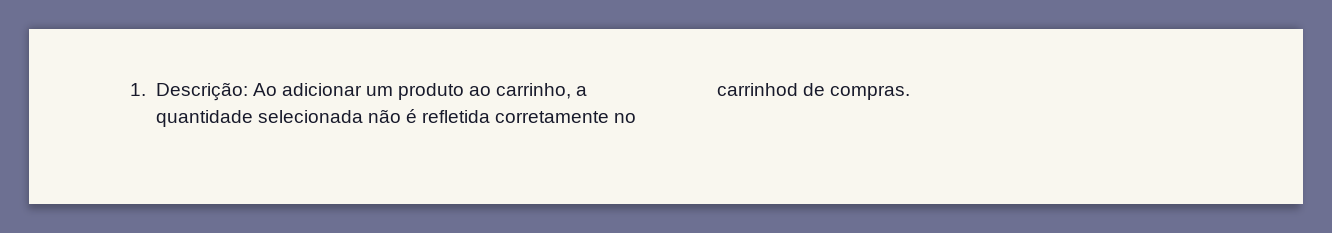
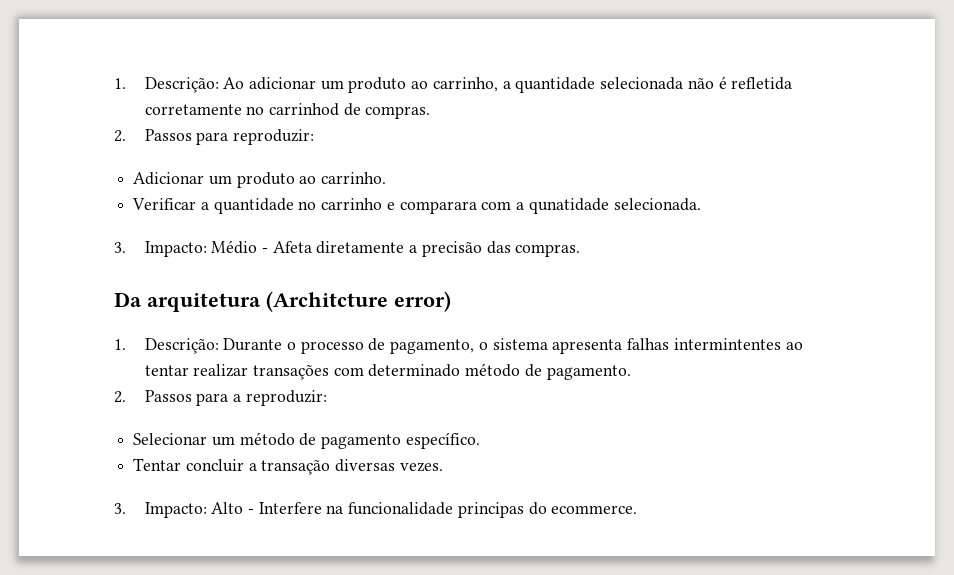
+ 2. Passos para reproduzir:
+ Adicionar um produto ao carrinho.
+ Verificar a quantidade no carrinho e comparara com a qunatidade selecionada.
+ 3. Impacto: Médio - Afeta diretamente a precisão das compras.
+ Da arquitetura (Architcture error)
+ 1. Descrição: Durante o processo de pagamento, o sistema apresenta falhas intermintentes ao tentar realizar transações com determinado método de pagamento.
+ 2. Passos para a reproduzir:
+ Selecionar um método de pagamento específico.
+ Tentar concluir a transação diversas vezes.
+ 3. Impacto: Alto - Interfere na funcionalidade principas do ecommerce.

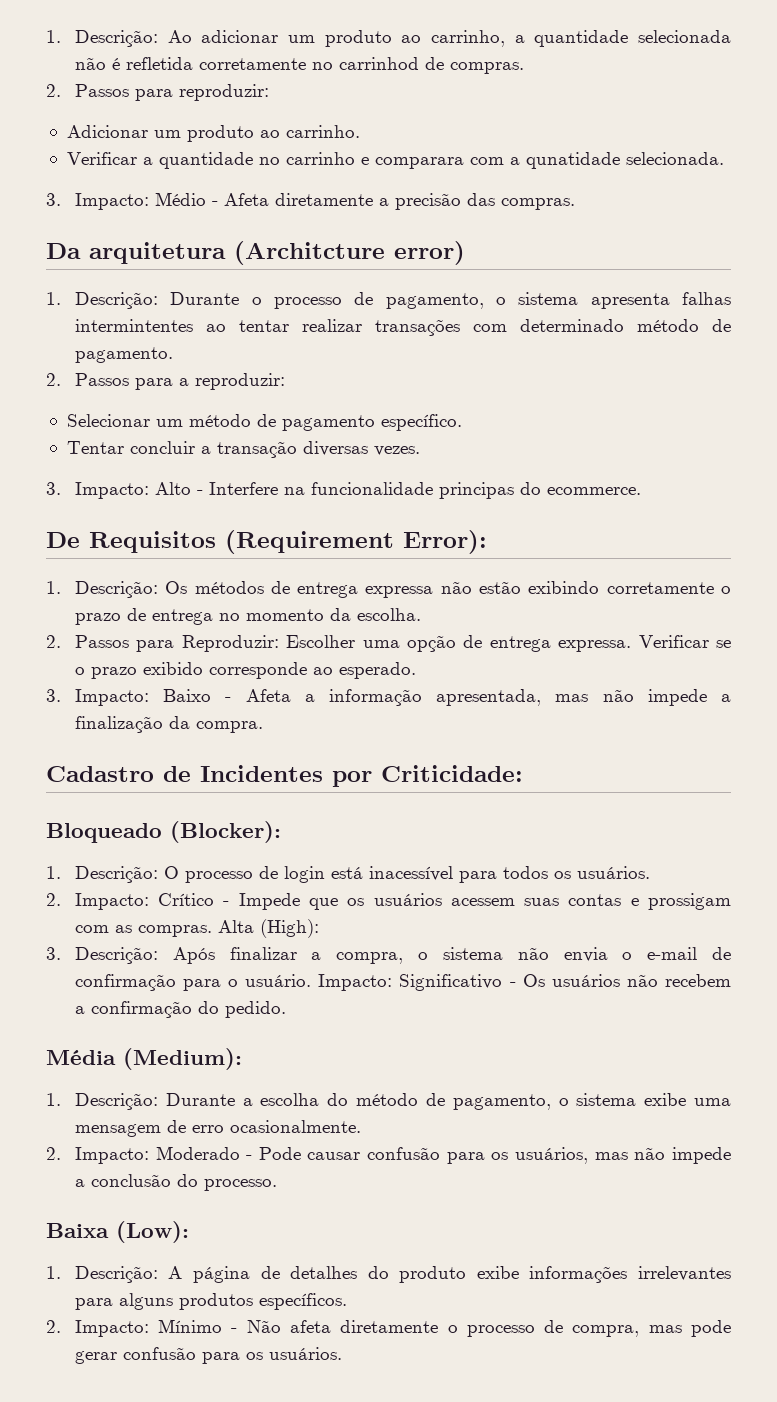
+ De Requisitos (Requirement Error):
+ 1. Descrição: Os métodos de entrega expressa não estão exibindo corretamente o prazo de entrega no momento da escolha.
+ 2. Passos para Reproduzir: Escolher uma opção de entrega expressa. Verificar se o prazo exibido corresponde ao esperado.
+ 3. Impacto: Baixo - Afeta a informação apresentada, mas não impede a finalização da compra.
+ Cadastro de Incidentes por Criticidade:
+ Bloqueado (Blocker):
+ 1. Descrição: O processo de login está inacessível para todos os usuários.
+ 2. Impacto: Crítico - Impede que os usuários acessem suas contas e prossigam com as compras. Alta (High):
+ 3. Descrição: Após finalizar a compra, o sistema não envia o e-mail de confirmação para o usuário. Impacto: Significativo - Os usuários não recebem a confirmação do pedido.
+ Média (Medium):
+ 1. Descrição: Durante a escolha do método de pagamento, o sistema exibe uma mensagem de erro ocasionalmente.
+ 2. Impacto: Moderado - Pode causar confusão para os usuários, mas não impede a conclusão do processo.
+ Baixa (Low):
+ 1. Descrição: A página de detalhes do produto exibe informações irrelevantes para alguns produtos específicos.
+ 2. Impacto: Mínimo - Não afeta diretamente o processo de compra, mas pode gerar confusão para os usuários.

